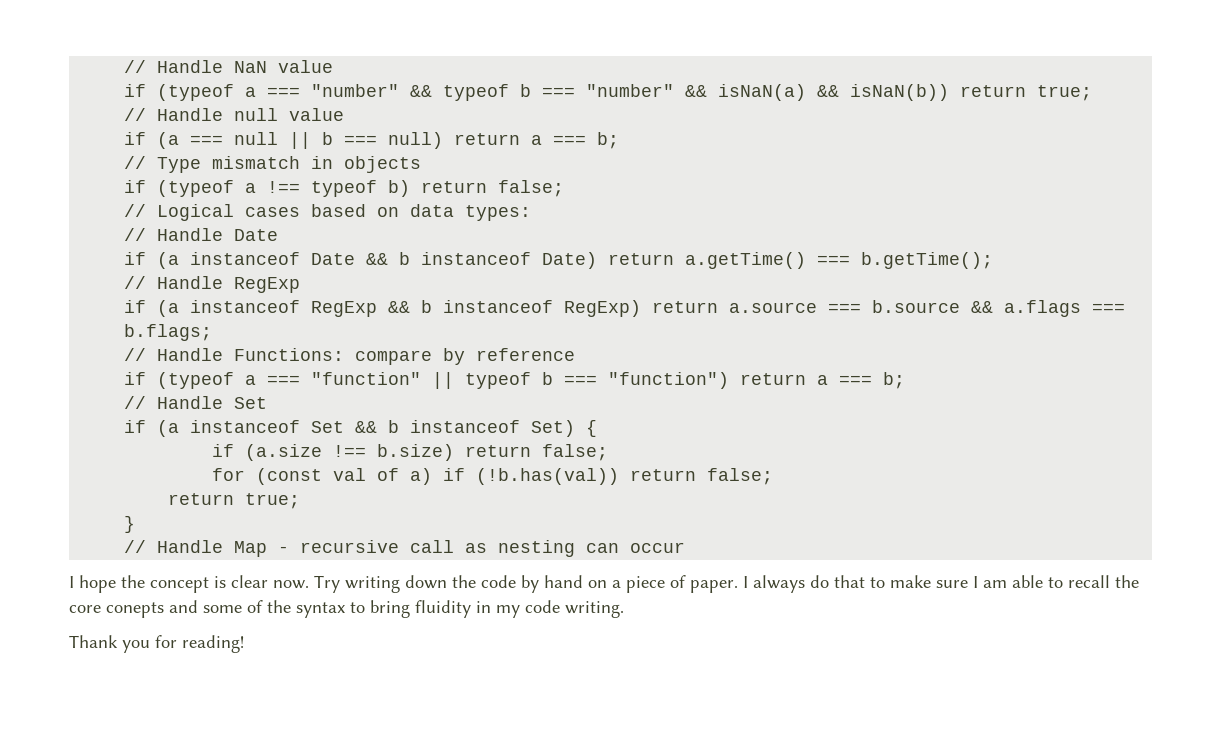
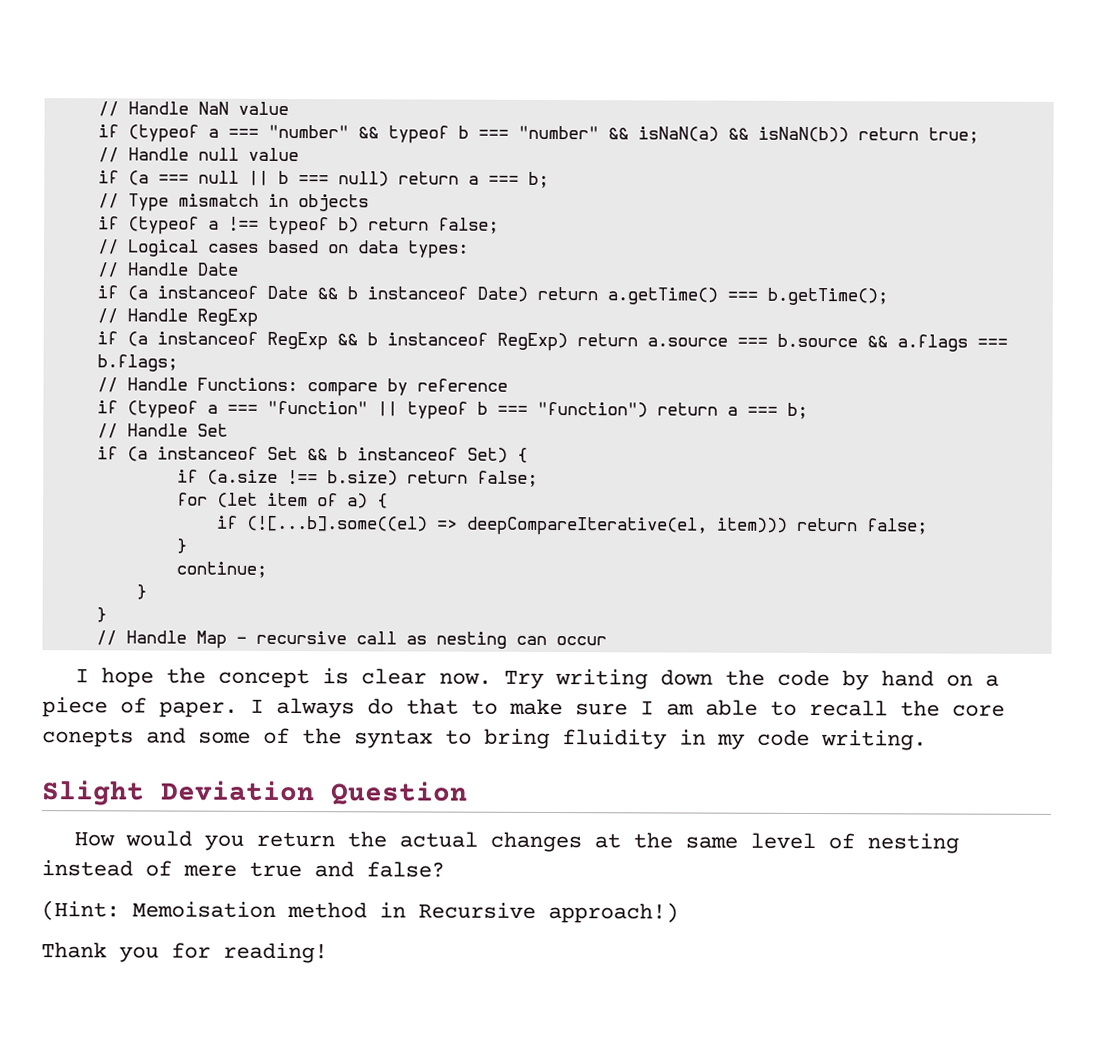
- for (const val of a) if (!b.has(val)) return false;
- return true;
+ for (let item of a) {
+ if (![...b].some((el) => deepCompareIterative(el, item))) return false;
+ }
+ continue;
+ }
+ Slight Deviation Question
+ How would you return the actual changes at the same level of nesting instead of mere true and false?
+ (Hint: Memoisation method in Recursive approach!)

